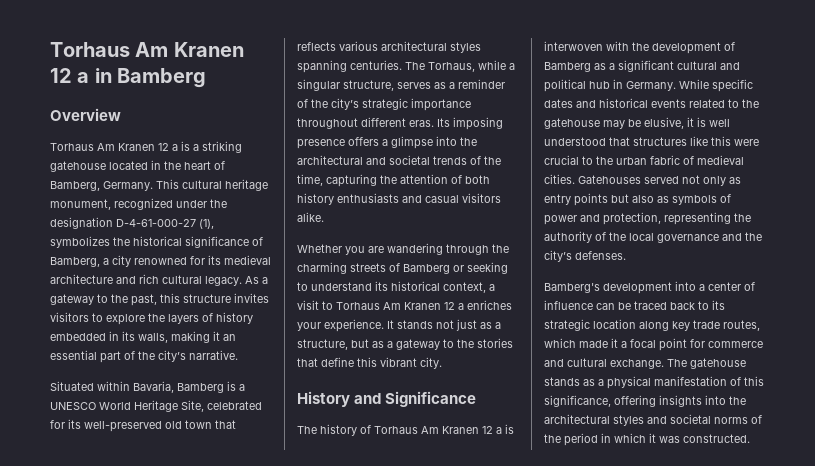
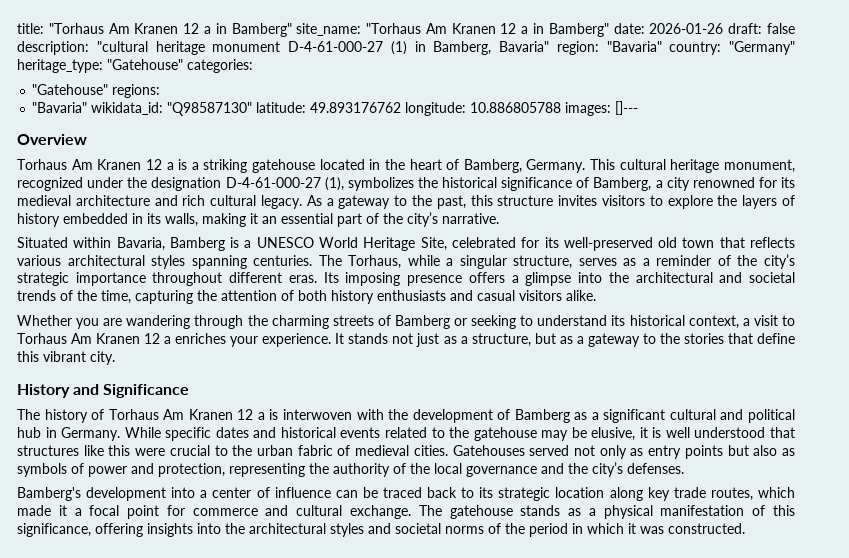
- Torhaus Am Kranen 12 a in Bamberg
+ title: "Torhaus Am Kranen 12 a in Bamberg" site_name: "Torhaus Am Kranen 12 a in Bamberg" date: 2026-01-26 draft: false description: "cultural heritage monument D-4-61-000-27 (1) in Bamberg, Bavaria" region: "Bavaria" country: "Germany" heritage_type: "Gatehouse" categories:
+ "Gatehouse" regions:
+ "Bavaria" wikidata_id: "Q98587130" latitude: 49.893176762 longitude: 10.886805788 images: []---

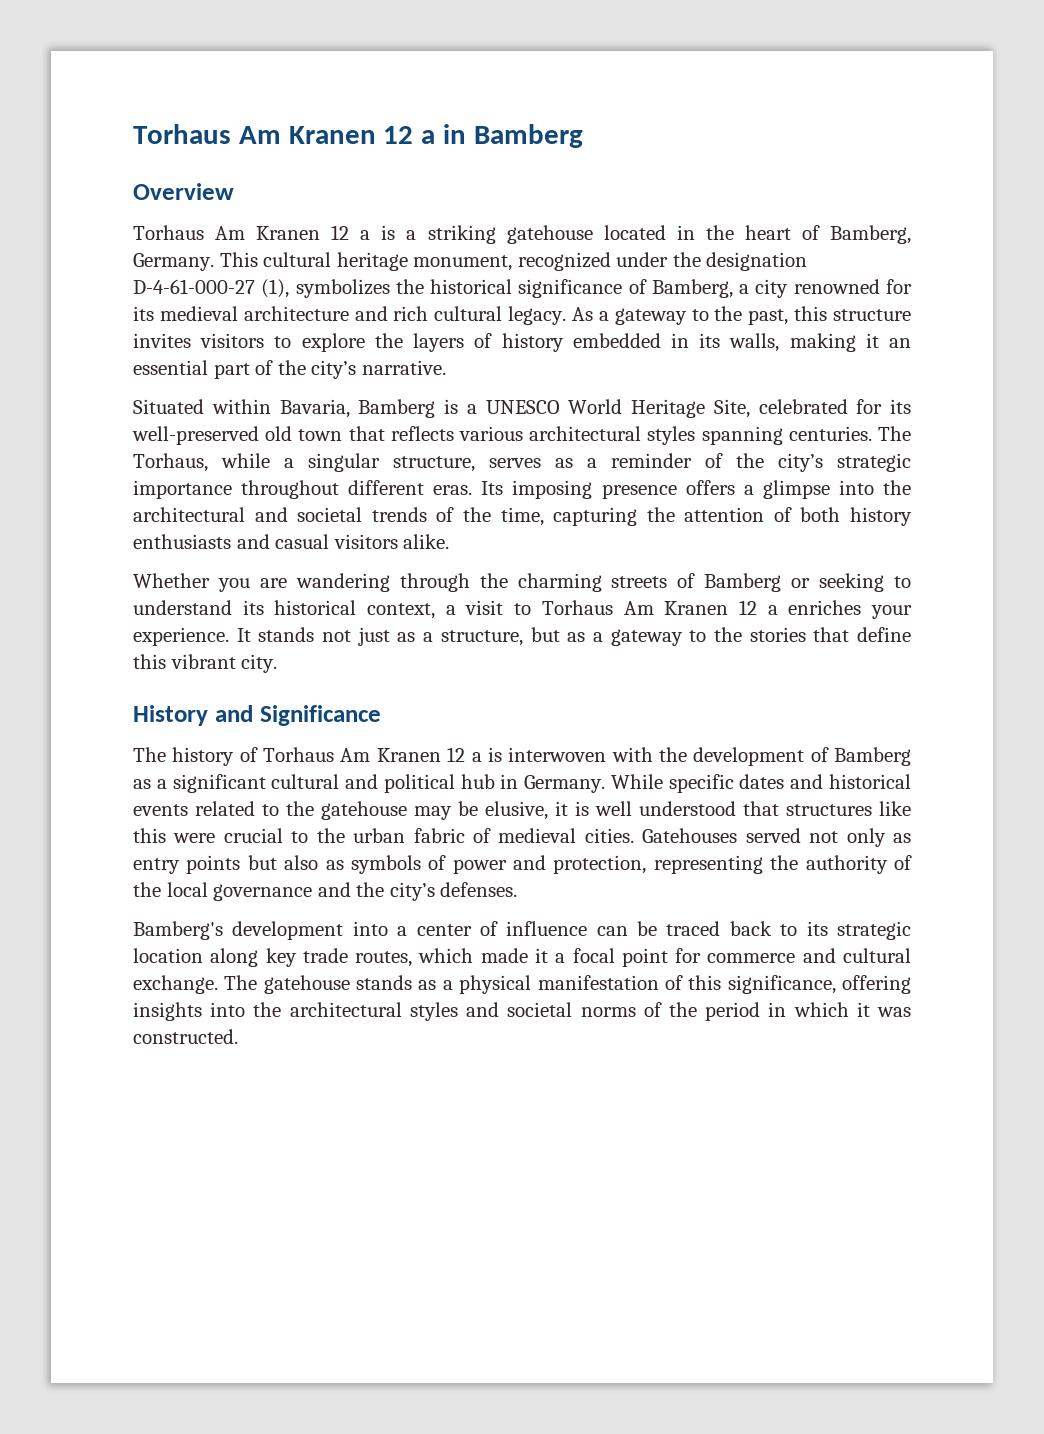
- title: "Torhaus Am Kranen 12 a in Bamberg" site_name: "Torhaus Am Kranen 12 a in Bamberg" date: 2026-01-26 draft: false description: "cultural heritage monument D-4-61-000-27 (1) in Bamberg, Bavaria" region: "Bavaria" country: "Germany" heritage_type: "Gatehouse" categories:
- "Gatehouse" regions:
- "Bavaria" wikidata_id: "Q98587130" latitude: 49.893176762 longitude: 10.886805788 images: []---
+ Torhaus Am Kranen 12 a in Bamberg

